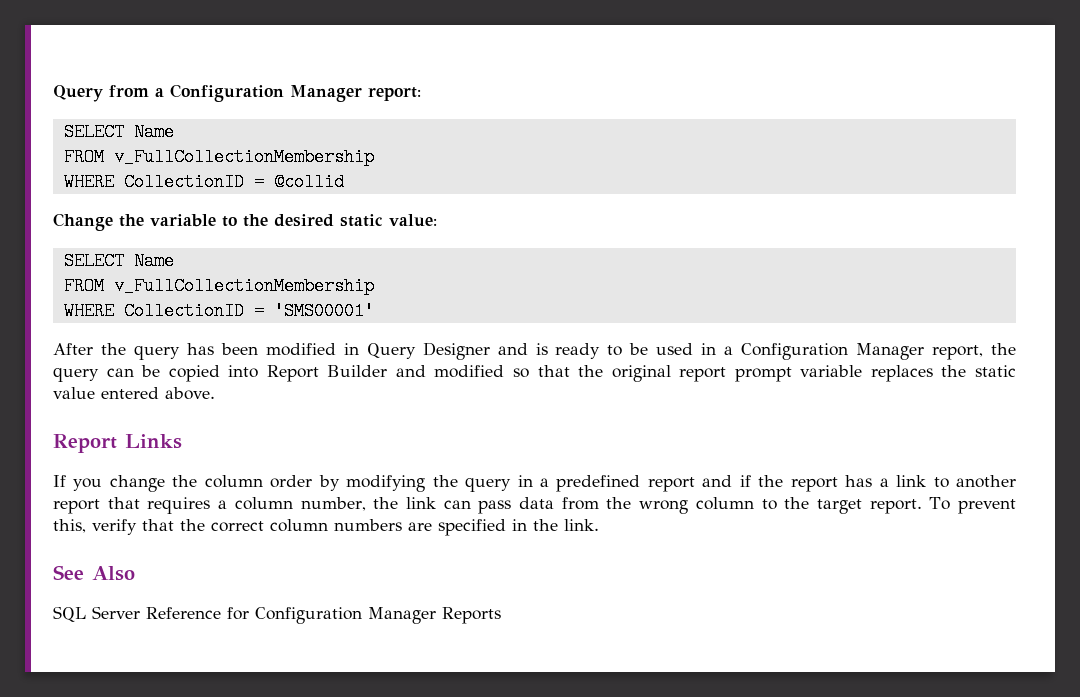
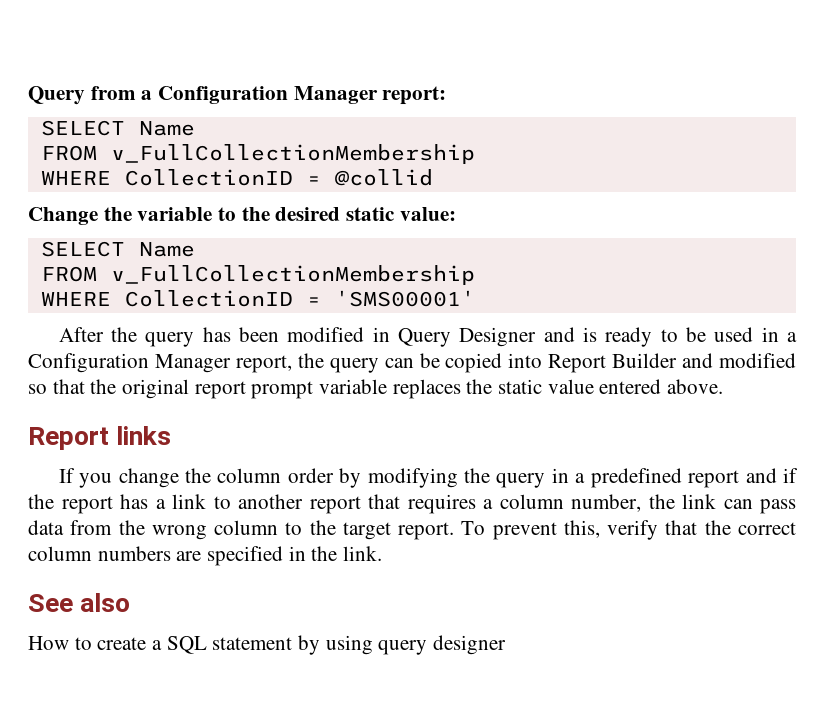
- Report Links
+ Report links
- See Also
- SQL Server Reference for Configuration Manager Reports
+ See also
+ How to create a SQL statement by using query designer

